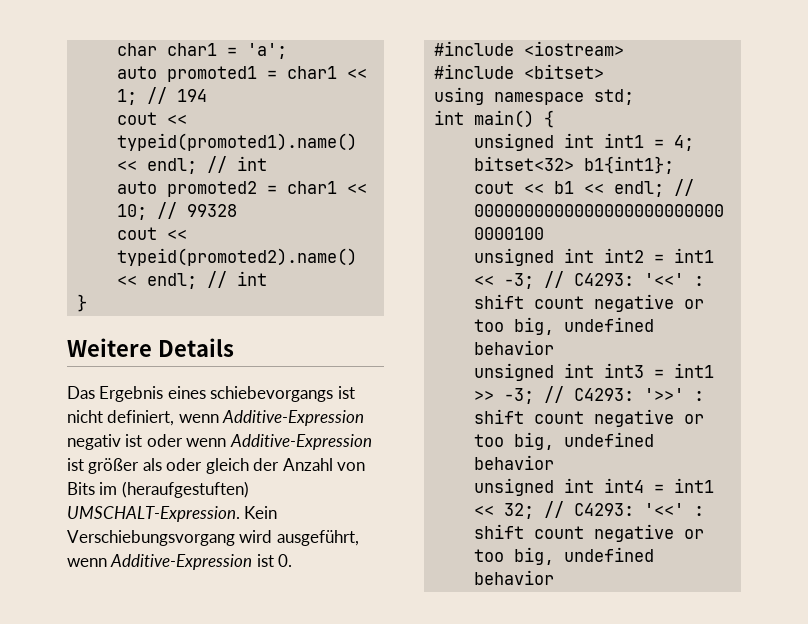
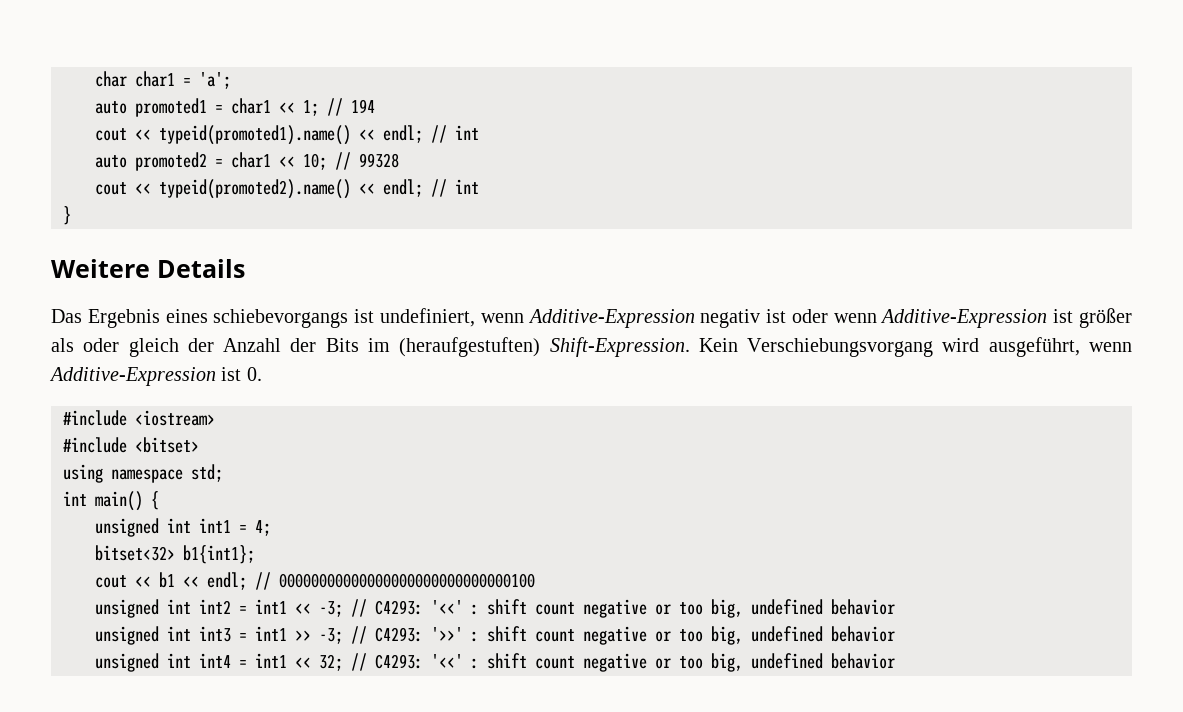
- Das Ergebnis eines schiebevorgangs ist nicht definiert, wenn Additive-Expression negativ ist oder wenn Additive-Expression ist größer als oder gleich der Anzahl von Bits im (heraufgestuften) UMSCHALT-Expression.
+ Das Ergebnis eines schiebevorgangs ist undefiniert, wenn Additive-Expression negativ ist oder wenn Additive-Expression ist größer als oder gleich der Anzahl der Bits im (heraufgestuften) Shift-Expression.

